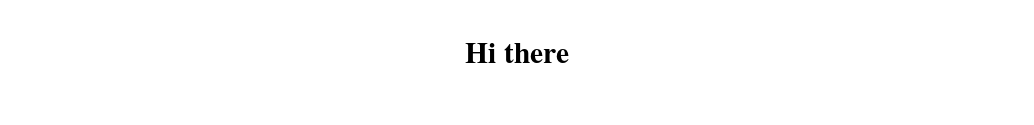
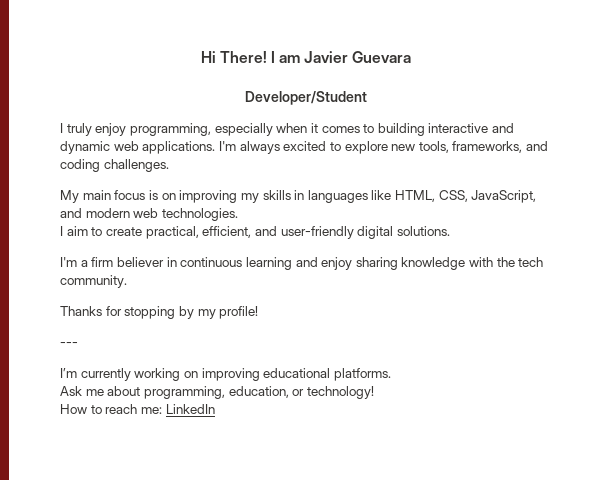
- Hi there
+ Hi There! I am Javier Guevara
+ Developer/Student
+ I truly enjoy programming, especially when it comes to building interactive and dynamic web applications. I'm always excited to explore new tools, frameworks, and coding challenges.
+ My main focus is on improving my skills in languages like HTML, CSS, JavaScript, and modern web technologies.
+ I aim to create practical, efficient, and user-friendly digital solutions.
+ I'm a firm believer in continuous learning and enjoy sharing knowledge with the tech community.
+ Thanks for stopping by my profile!
+ ---
+ I’m currently working on improving educational platforms.
+ Ask me about programming, education, or technology!
+ How to reach me: LinkedIn

